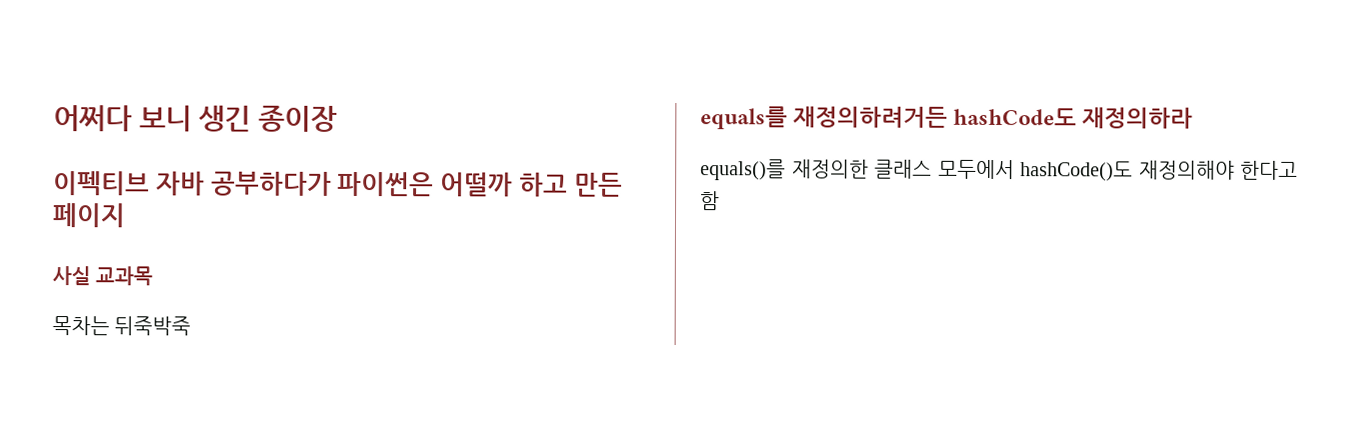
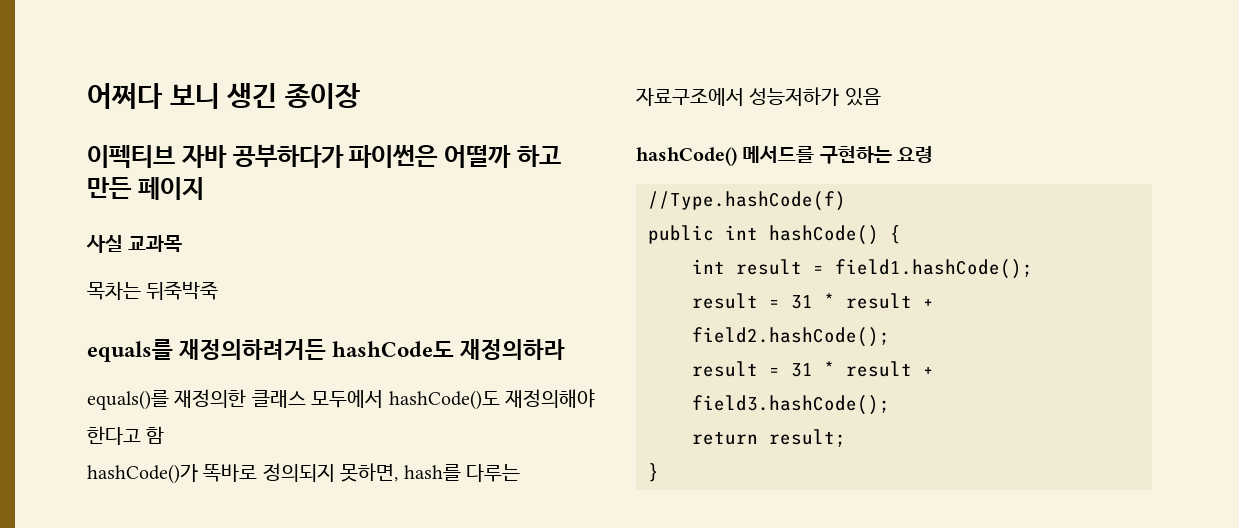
+ hashCode()가 똑바로 정의되지 못하면, hash를 다루는 자료구조에서 성능저하가 있음
+ hashCode() 메서드를 구현하는 요령
+ //Type.hashCode(f)
+ public int hashCode() {
+ int result = field1.hashCode();
+ result = 31 * result + field2.hashCode();
+ result = 31 * result + field3.hashCode();
+ return result;
+ }

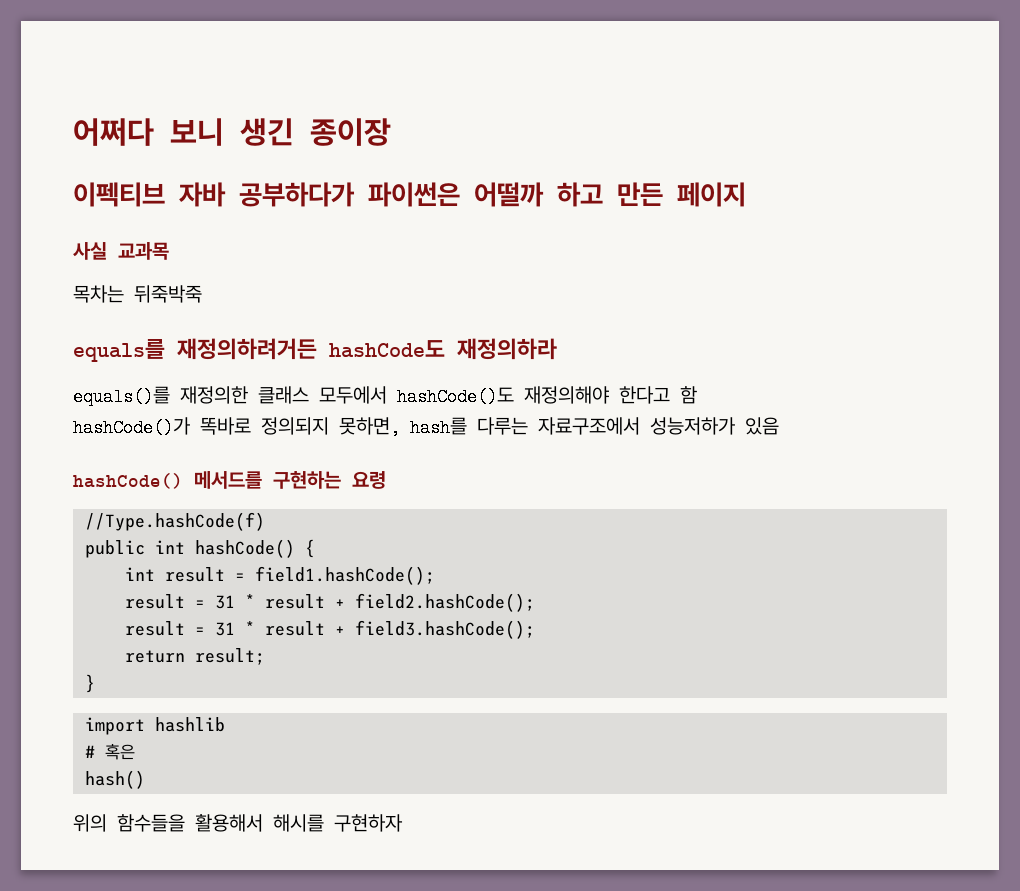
+ import hashlib
+ # 혹은
+ hash()
+ 위의 함수들을 활용해서 해시를 구현하자

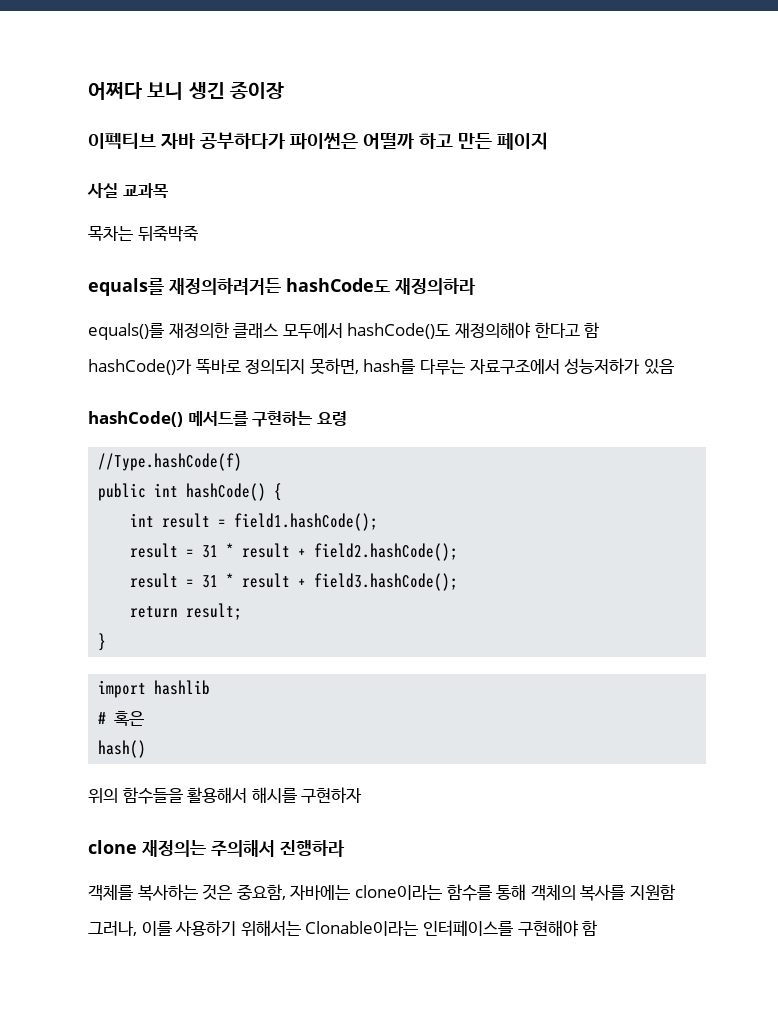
+ clone 재정의는 주의해서 진행하라
+ 객체를 복사하는 것은 중요함, 자바에는 clone이라는 함수를 통해 객체의 복사를 지원함
+ 그러나, 이를 사용하기 위해서는 Clonable이라는 인터페이스를 구현해야 함

